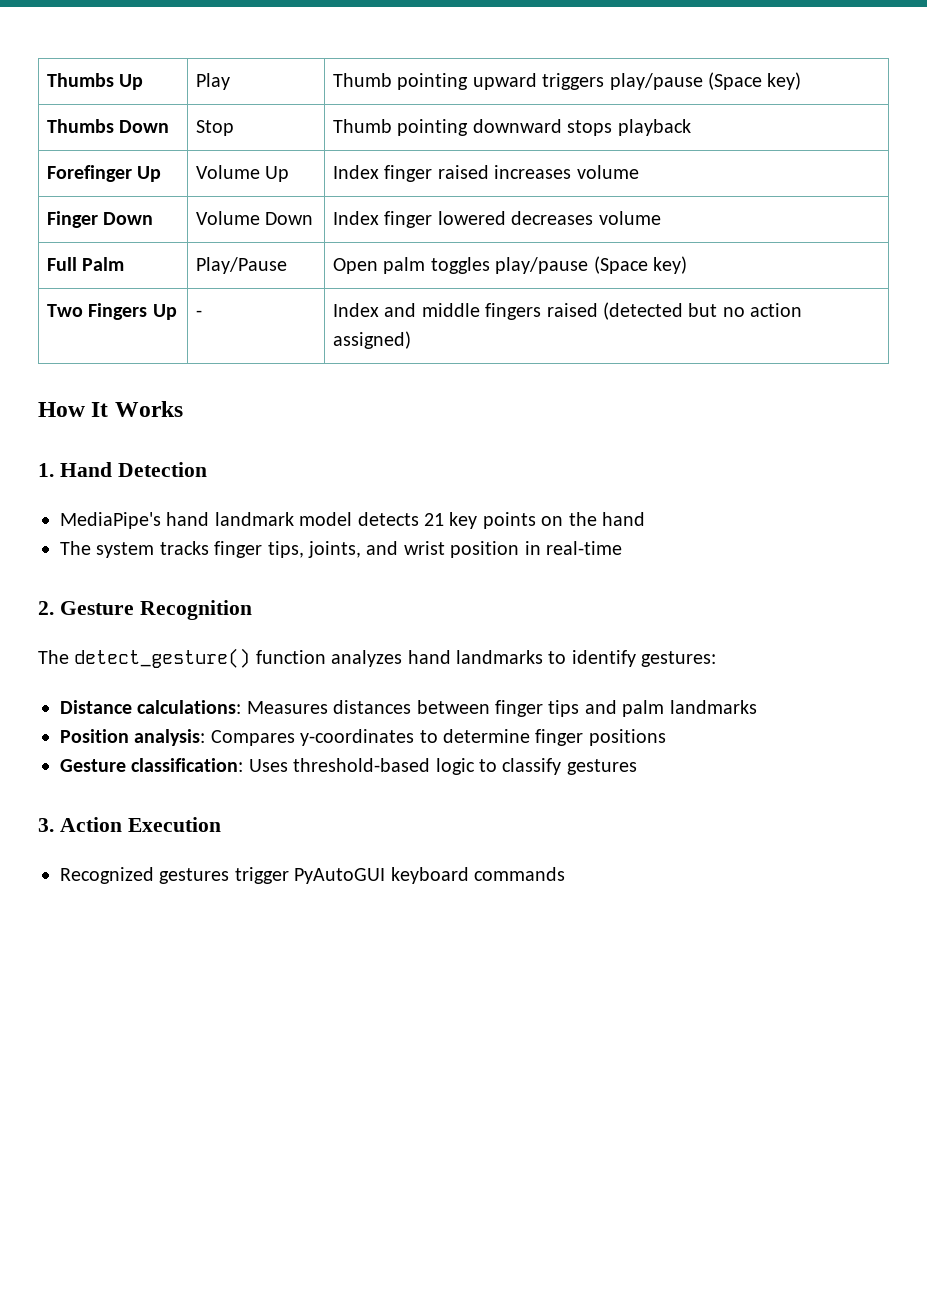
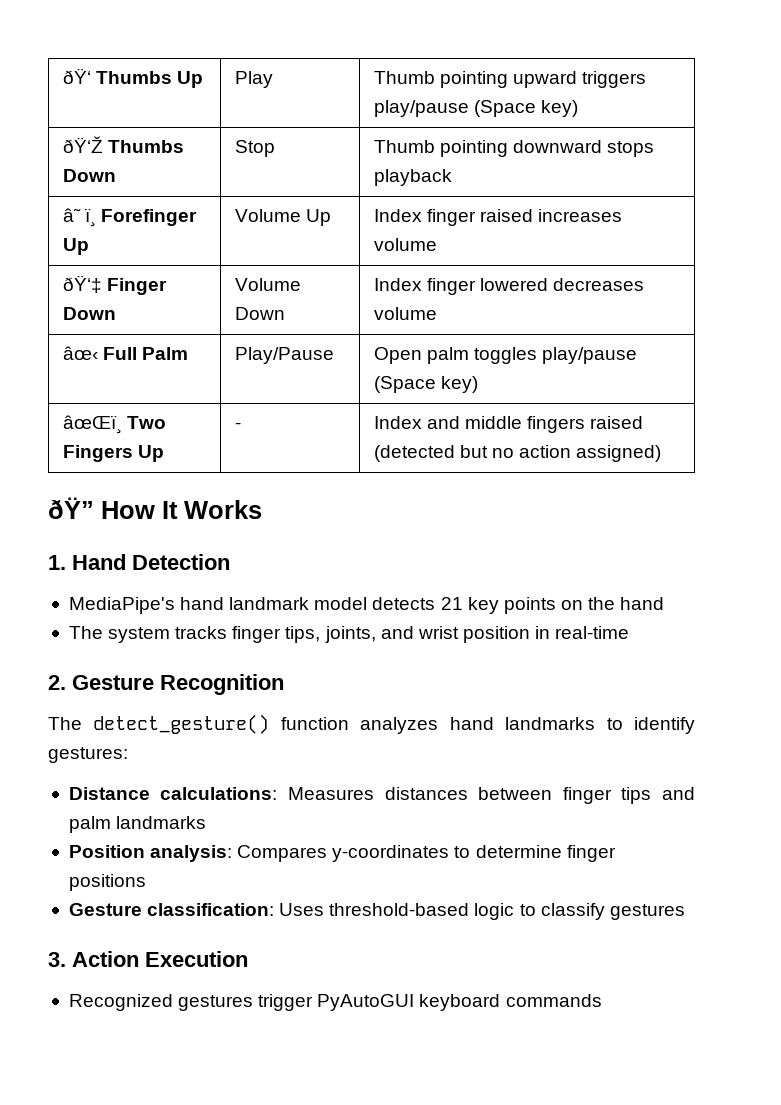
- Thumbs Up | Play | Thumb pointing upward triggers play/pause (Space key)
+ ðŸ‘ Thumbs Up | Play | Thumb pointing upward triggers play/pause (Space key)
- Thumbs Down | Stop | Thumb pointing downward stops playback
+ ðŸ‘Ž Thumbs Down | Stop | Thumb pointing downward stops playback
- Forefinger Up | Volume Up | Index finger raised increases volume
+ â˜ ï¸ Forefinger Up | Volume Up | Index finger raised increases volume
- Finger Down | Volume Down | Index finger lowered decreases volume
+ ðŸ‘‡ Finger Down | Volume Down | Index finger lowered decreases volume
- Full Palm | Play/Pause | Open palm toggles play/pause (Space key)
+ âœ‹ Full Palm | Play/Pause | Open palm toggles play/pause (Space key)
- Two Fingers Up | - | Index and middle fingers raised (detected but no action assigned)
+ âœŒï¸ Two Fingers Up | - | Index and middle fingers raised (detected but no action assigned)
- How It Works
+ ðŸ” How It Works

